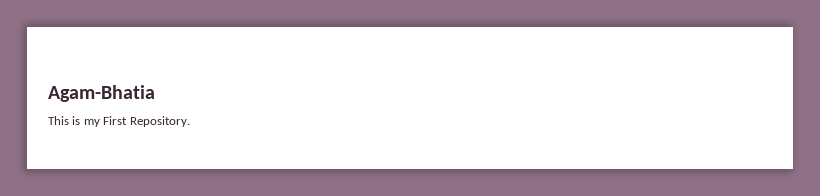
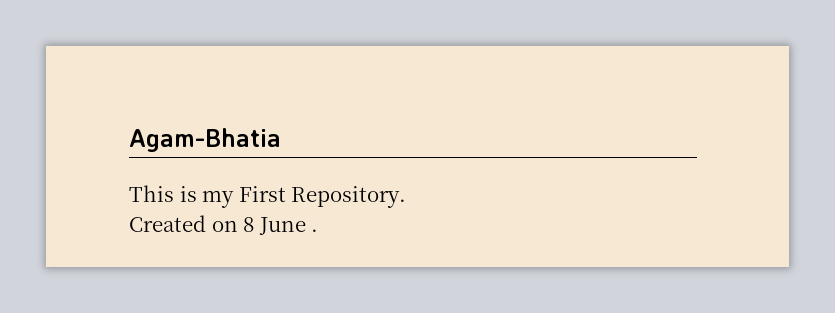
+ Created on 8 June .

